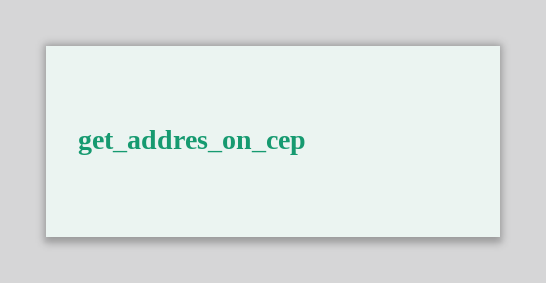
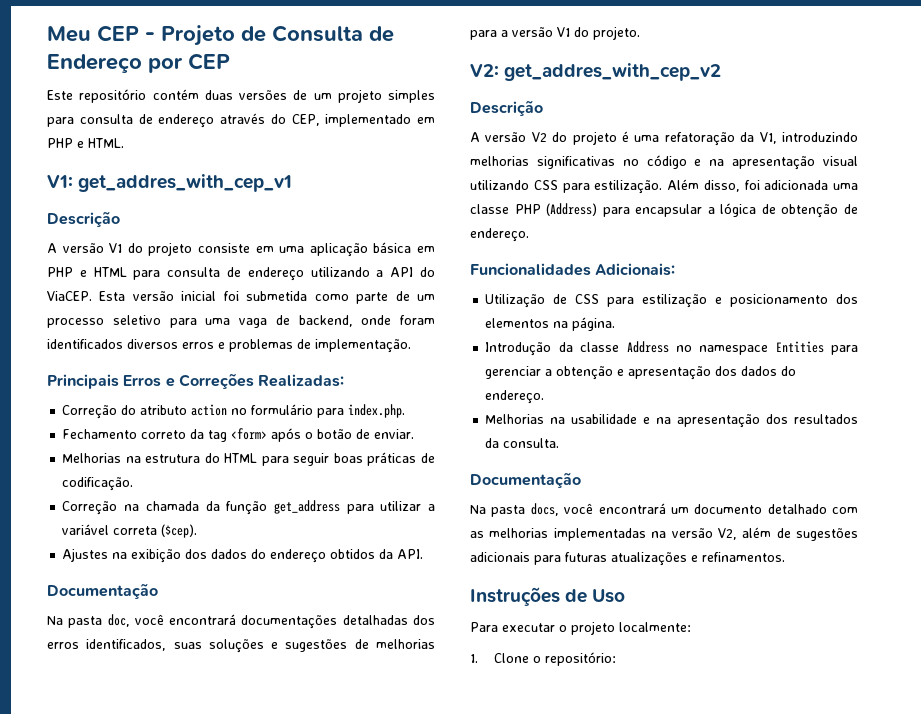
- get_addres_on_cep
+ Meu CEP - Projeto de Consulta de Endereço por CEP
+ Este repositório contém duas versões de um projeto simples para consulta de endereço através do CEP, implementado em PHP e HTML.
+ V1: get_addres_with_cep_v1
+ Descrição
+ A versão V1 do projeto consiste em uma aplicação básica em PHP e HTML para consulta de endereço utilizando a API do ViaCEP. Esta versão inicial foi submetida como parte de um processo seletivo para uma vaga de backend, onde foram identificados diversos erros e problemas de implementação.
+ Principais Erros e Correções Realizadas:
+ Correção do atributo action no formulário para index.php.
+ Fechamento correto da tag <form> após o botão de enviar.
+ Melhorias na estrutura do HTML para seguir boas práticas de codificação.
+ Correção na chamada da função get_address para utilizar a variável correta ($cep).
+ Ajustes na exibição dos dados do endereço obtidos da API.
+ Documentação
+ Na pasta doc, você encontrará documentações detalhadas dos erros identificados, suas soluções e sugestões de melhorias para a versão V1 do projeto.
+ V2: get_addres_with_cep_v2
+ Descrição
+ A versão V2 do projeto é uma refatoração da V1, introduzindo melhorias significativas no código e na apresentação visual utilizando CSS para estilização. Além disso, foi adicionada uma classe PHP (Address) para encapsular a lógica de obtenção de endereço.
+ Funcionalidades Adicionais:
+ Utilização de CSS para estilização e posicionamento dos elementos na página.
+ Introdução da classe Address no namespace Entities para gerenciar a obtenção e apresentação dos dados do endereço.
+ Melhorias na usabilidade e na apresentação dos resultados da consulta.
+ Documentação
+ Na pasta docs, você encontrará um documento detalhado com as melhorias implementadas na versão V2, além de sugestões adicionais para futuras atualizações e refinamentos.
+ Instruções de Uso
+ Para executar o projeto localmente:
+ 1. Clone o repositório:

